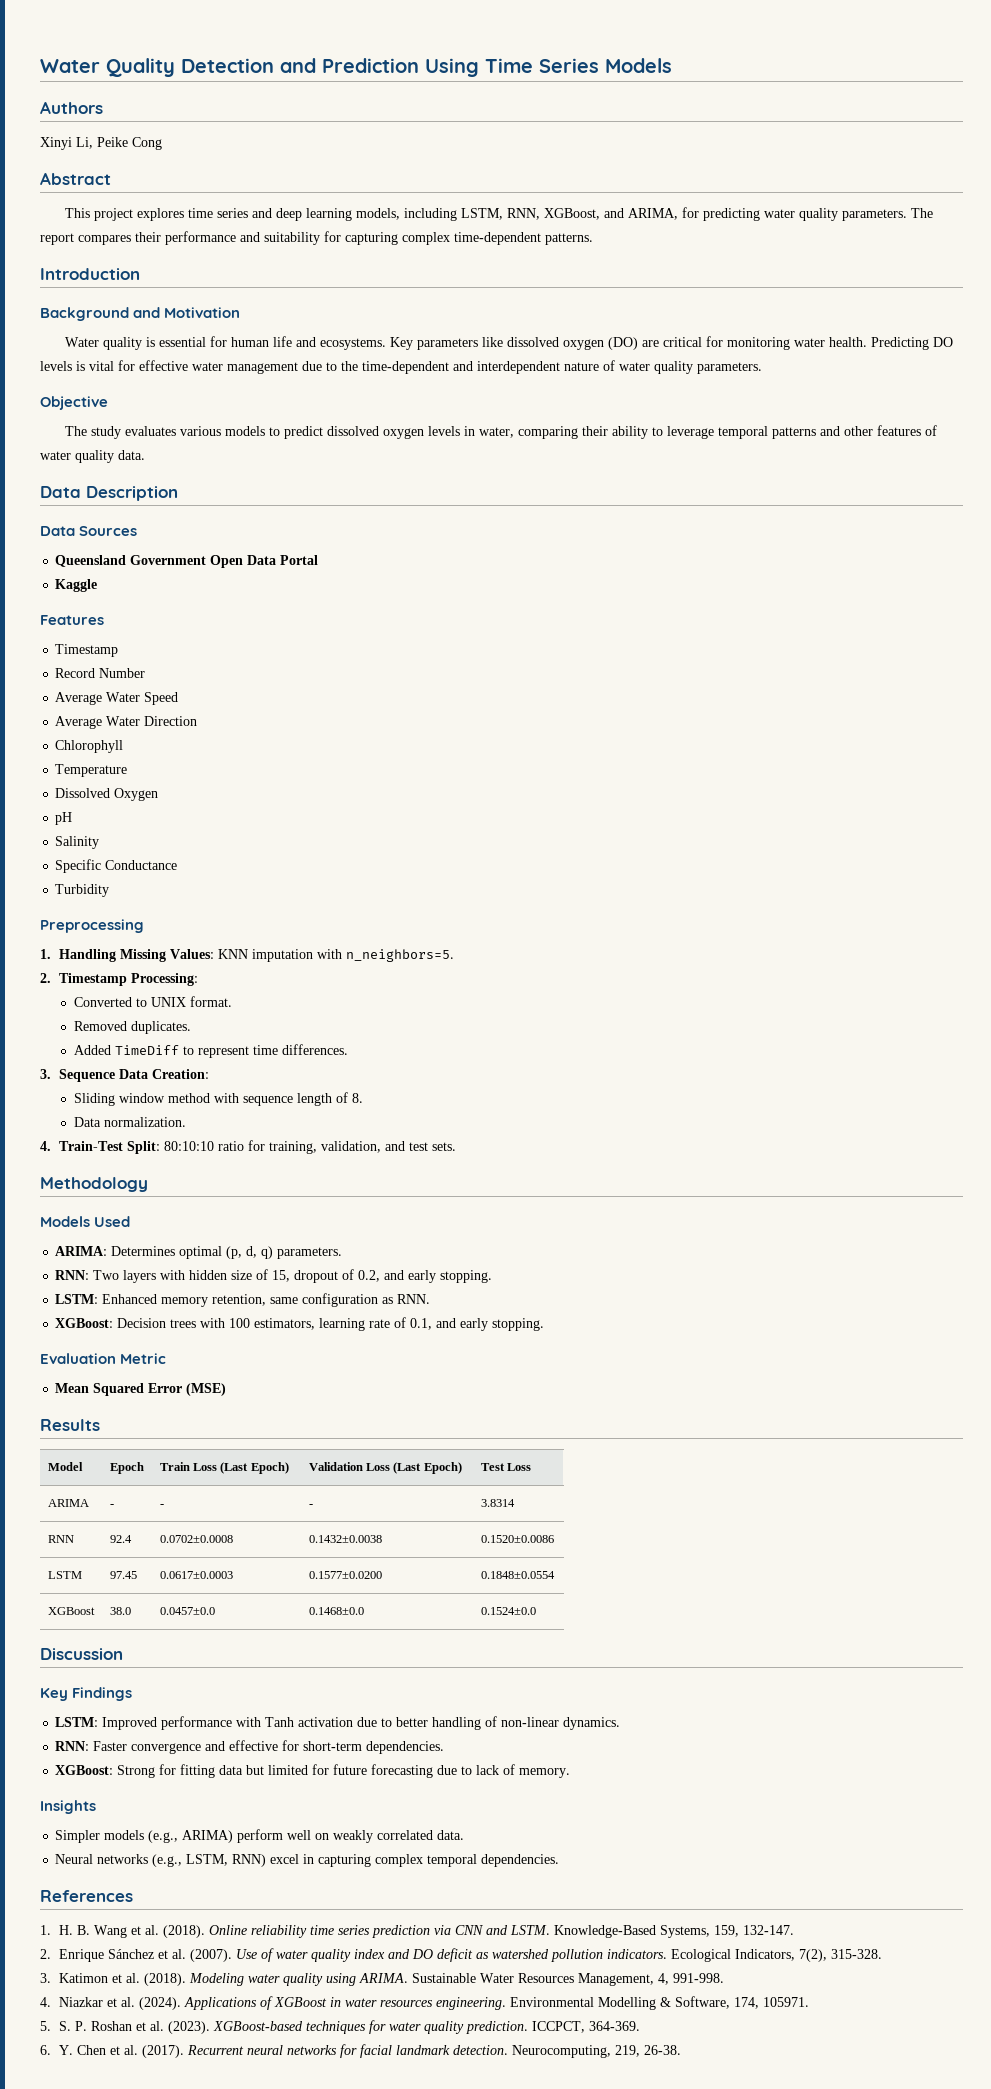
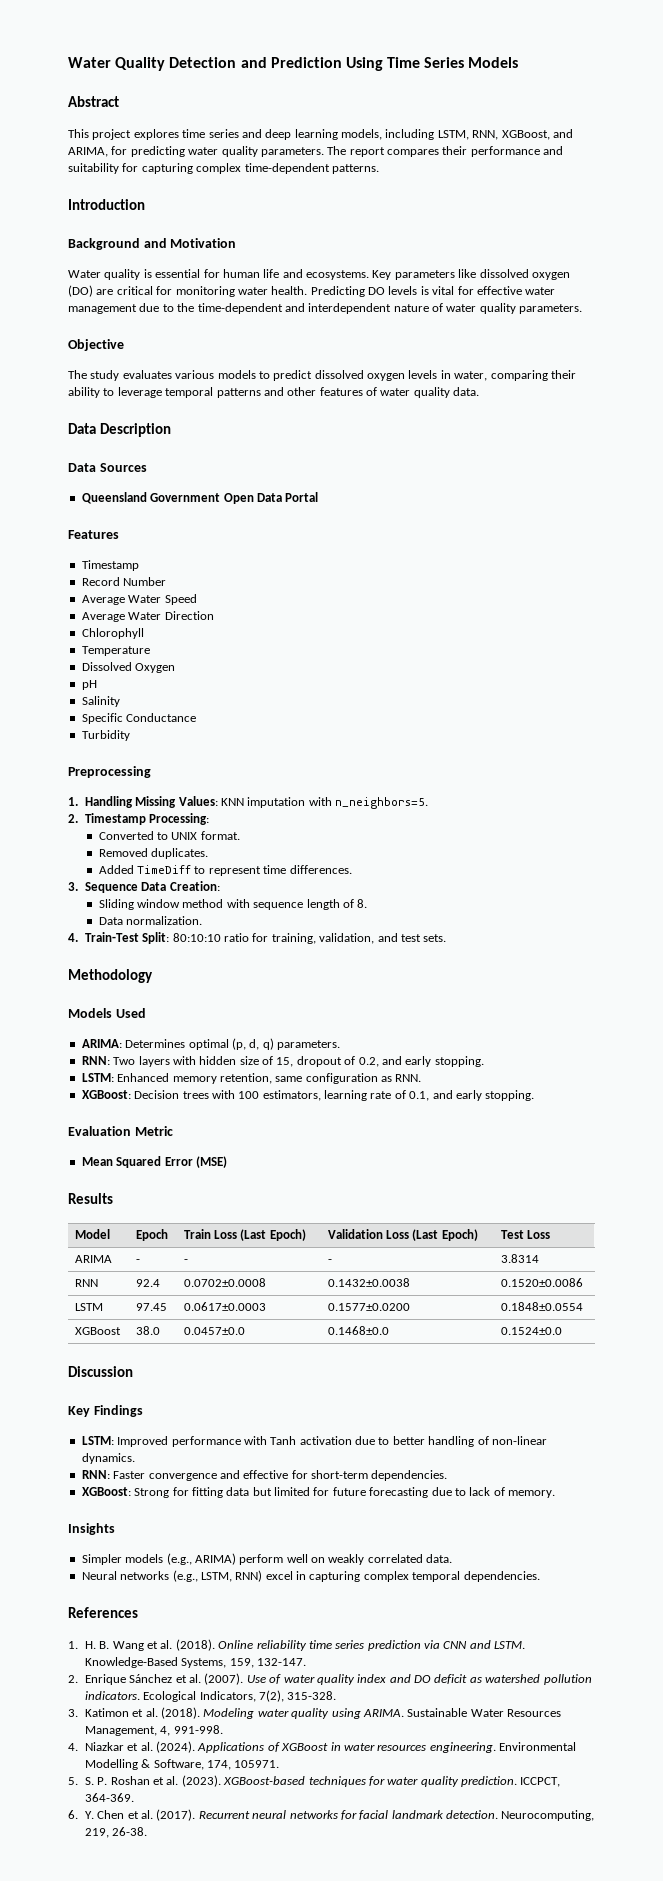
- Authors
- Xinyi Li, Peike Cong
- Kaggle

